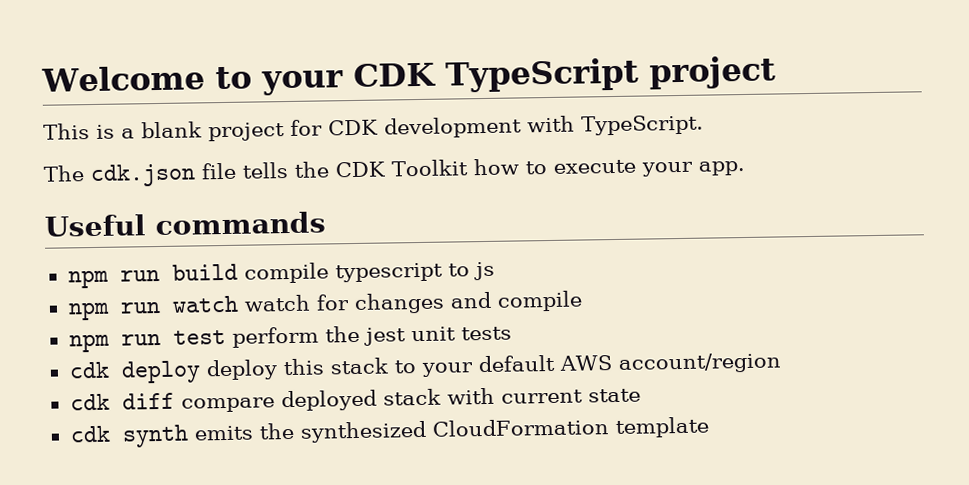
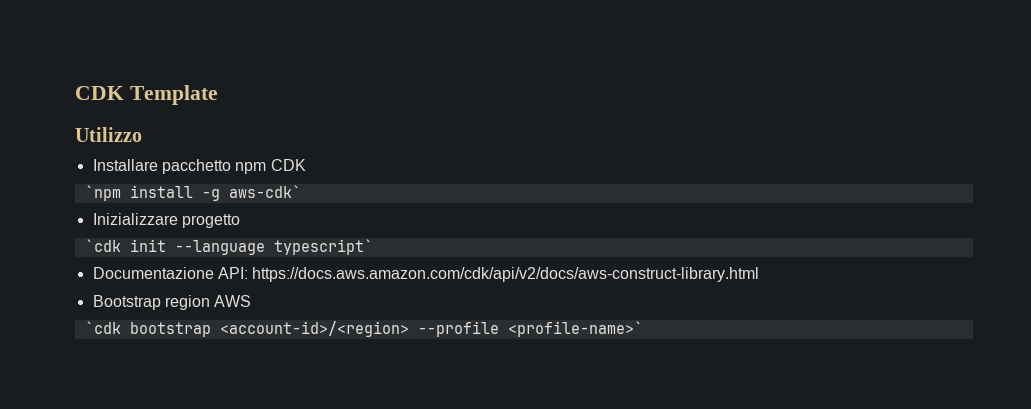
- Welcome to your CDK TypeScript project
- This is a blank project for CDK development with TypeScript.
- The cdk.json file tells the CDK Toolkit how to execute your app.
- Useful commands
- npm run build compile typescript to js
- npm run watch watch for changes and compile
- npm run test perform the jest unit tests
- cdk deploy deploy this stack to your default AWS account/region
- cdk diff compare deployed stack with current state
- cdk synth emits the synthesized CloudFormation template
+ CDK Template
+ Utilizzo
+ Installare pacchetto npm CDK
+ `npm install -g aws-cdk`
+ Inizializzare progetto
+ `cdk init --language typescript`
+ Documentazione API: https://docs.aws.amazon.com/cdk/api/v2/docs/aws-construct-library.html
+ Bootstrap region AWS
+ `cdk bootstrap <account-id>/<region> --profile <profile-name>`

